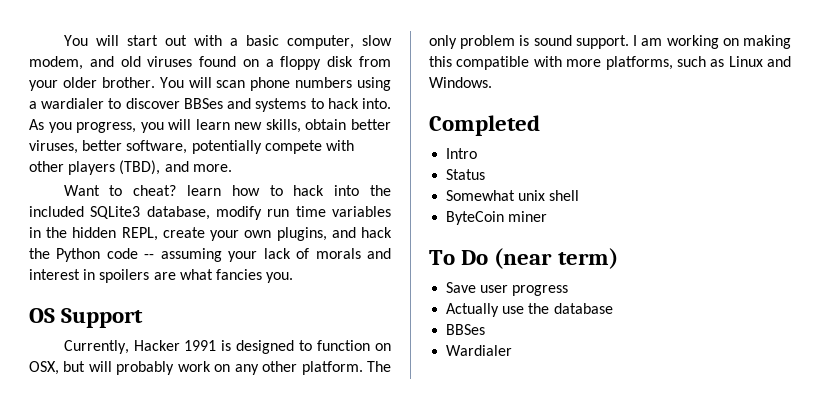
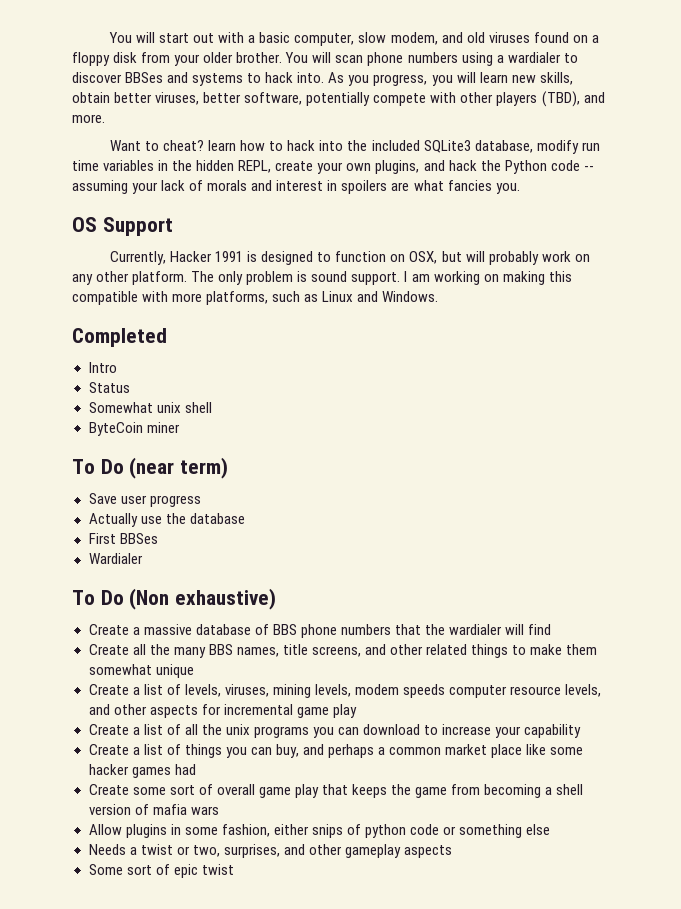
  Actually use the database
- BBSes
+ First BBSes
+ To Do (Non exhaustive)
+ Create a massive database of BBS phone numbers that the wardialer will find
+ Create all the many BBS names, title screens, and other related things to make them somewhat unique
+ Create a list of levels, viruses, mining levels, modem speeds computer resource levels, and other aspects for incremental game play
+ Create a list of all the unix programs you can download to increase your capability
+ Create a list of things you can buy, and perhaps a common market place like some hacker games had
+ Create some sort of overall game play that keeps the game from becoming a shell version of mafia wars
+ Allow plugins in some fashion, either snips of python code or something else
+ Needs a twist or two, surprises, and other gameplay aspects
+ Some sort of epic twist

